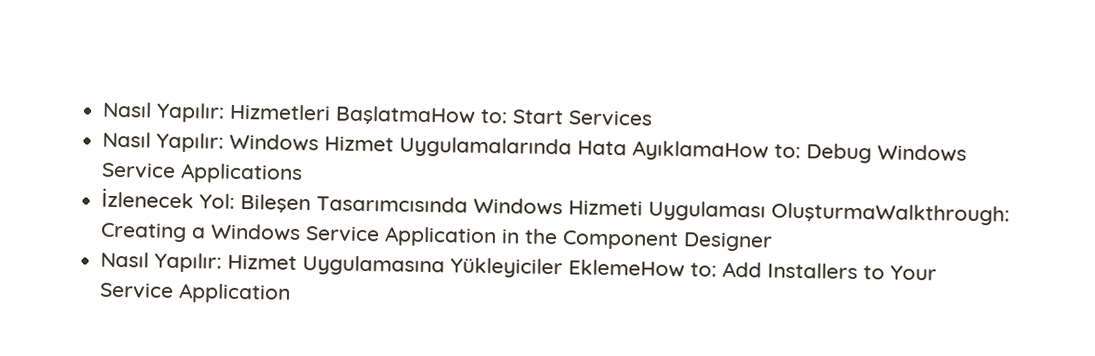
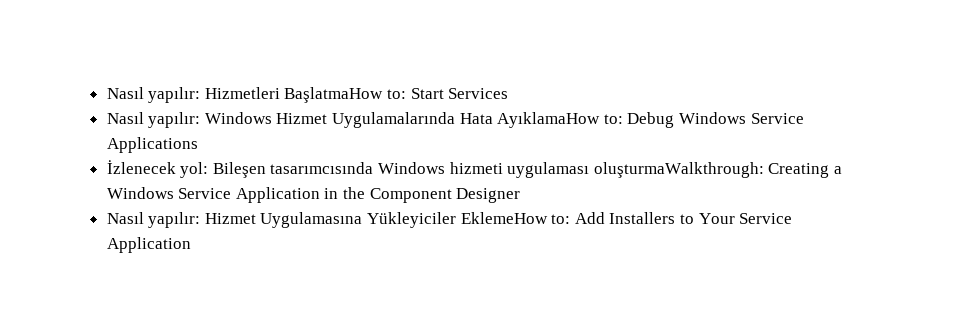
- Nasıl Yapılır: Hizmetleri BaşlatmaHow to: Start Services
+ Nasıl yapılır: Hizmetleri BaşlatmaHow to: Start Services
- Nasıl Yapılır: Windows Hizmet Uygulamalarında Hata AyıklamaHow to: Debug Windows Service Applications
+ Nasıl yapılır: Windows Hizmet Uygulamalarında Hata AyıklamaHow to: Debug Windows Service Applications
- İzlenecek Yol: Bileşen Tasarımcısında Windows Hizmeti Uygulaması OluşturmaWalkthrough: Creating a Windows Service Application in the Component Designer
+ İzlenecek yol: Bileşen tasarımcısında Windows hizmeti uygulaması oluşturmaWalkthrough: Creating a Windows Service Application in the Component Designer
- Nasıl Yapılır: Hizmet Uygulamasına Yükleyiciler EklemeHow to: Add Installers to Your Service Application
+ Nasıl yapılır: Hizmet Uygulamasına Yükleyiciler EklemeHow to: Add Installers to Your Service Application

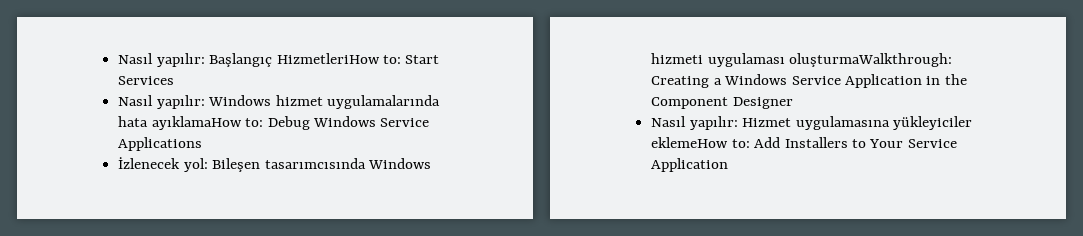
- Nasıl yapılır: Hizmetleri BaşlatmaHow to: Start Services
+ Nasıl yapılır: Başlangıç HizmetleriHow to: Start Services
- Nasıl yapılır: Windows Hizmet Uygulamalarında Hata AyıklamaHow to: Debug Windows Service Applications
+ Nasıl yapılır: Windows hizmet uygulamalarında hata ayıklamaHow to: Debug Windows Service Applications
- Nasıl yapılır: Hizmet Uygulamasına Yükleyiciler EklemeHow to: Add Installers to Your Service Application
+ Nasıl yapılır: Hizmet uygulamasına yükleyiciler eklemeHow to: Add Installers to Your Service Application

